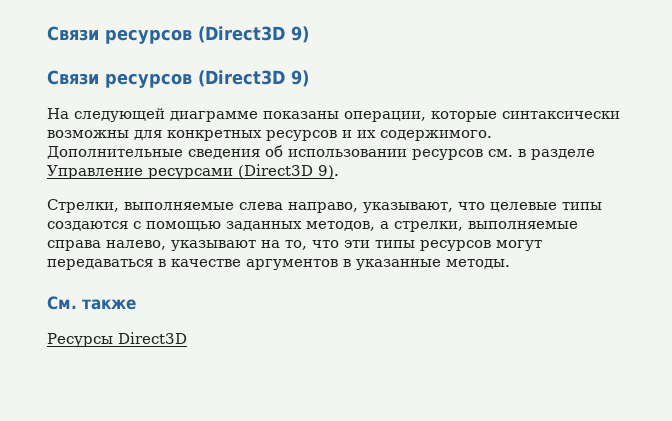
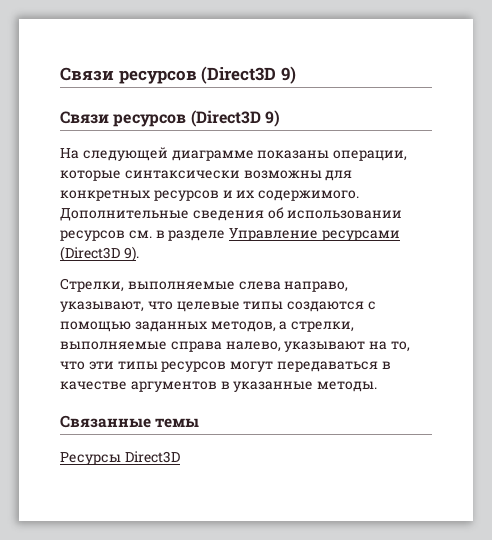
- См. также
+ Связанные темы

